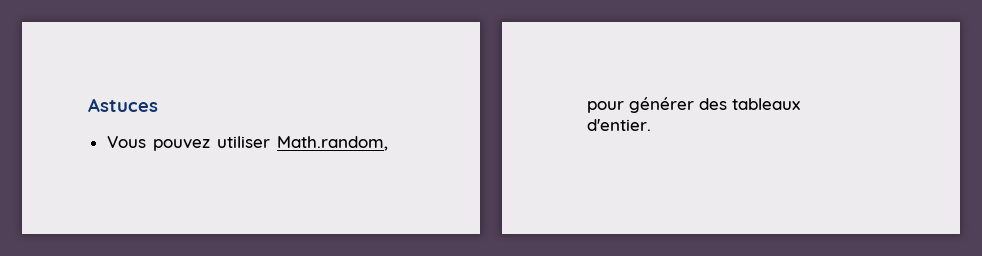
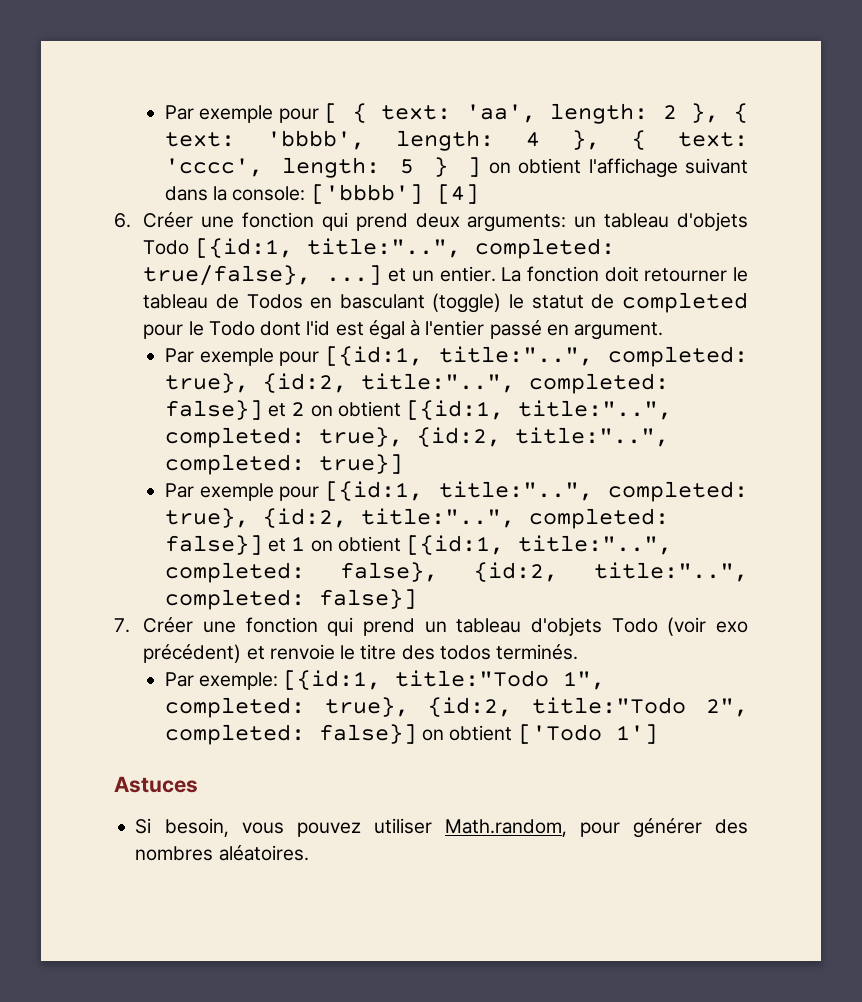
+ Par exemple pour [ { text: 'aa', length: 2 }, { text: 'bbbb', length: 4 }, { text: 'cccc', length: 5 } ] on obtient l'affichage suivant dans la console: ['bbbb'] [4]
+ 6. Créer une fonction qui prend deux arguments: un tableau d'objets Todo [{id:1, title:"..", completed: true/false}, ...] et un entier. La fonction doit retourner le tableau de Todos en basculant (toggle) le statut de completed pour le Todo dont l'id est égal à l'entier passé en argument.
+ Par exemple pour [{id:1, title:"..", completed: true}, {id:2, title:"..", completed: false}] et 2 on obtient [{id:1, title:"..", completed: true}, {id:2, title:"..", completed: true}]
+ Par exemple pour [{id:1, title:"..", completed: true}, {id:2, title:"..", completed: false}] et 1 on obtient [{id:1, title:"..", completed: false}, {id:2, title:"..", completed: false}]
+ 7. Créer une fonction qui prend un tableau d'objets Todo (voir exo précédent) et renvoie le titre des todos terminés.
+ Par exemple: [{id:1, title:"Todo 1", completed: true}, {id:2, title:"Todo 2", completed: false}] on obtient ['Todo 1']
  Astuces
- Vous pouvez utiliser Math.random, pour générer des tableaux d'entier.
+ Si besoin, vous pouvez utiliser Math.random, pour générer des nombres aléatoires.

